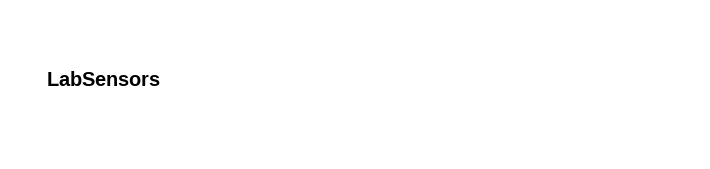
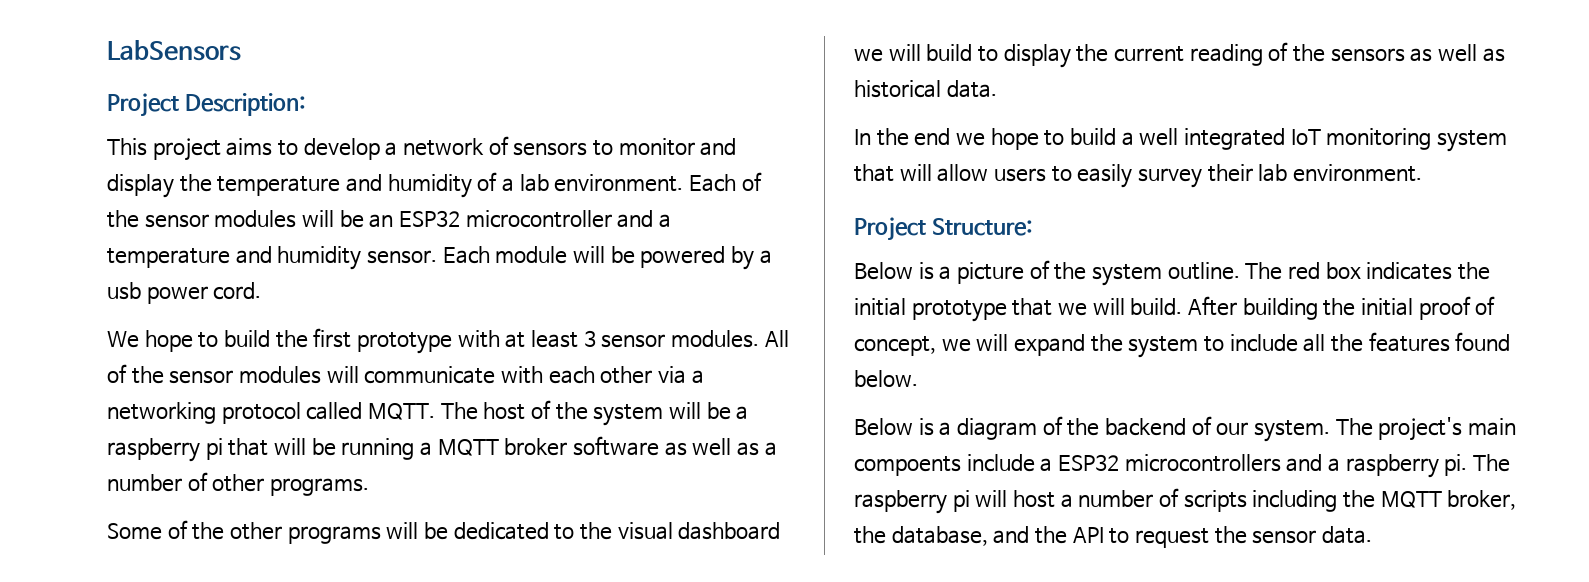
+ Project Description:
+ This project aims to develop a network of sensors to monitor and display the temperature and humidity of a lab environment. Each of the sensor modules will be an ESP32 microcontroller and a temperature and humidity sensor. Each module will be powered by a usb power cord.
+ We hope to build the first prototype with at least 3 sensor modules. All of the sensor modules will communicate with each other via a networking protocol called MQTT. The host of the system will be a raspberry pi that will be running a MQTT broker software as well as a number of other programs.
+ Some of the other programs will be dedicated to the visual dashboard we will build to display the current reading of the sensors as well as historical data.
+ In the end we hope to build a well integrated IoT monitoring system that will allow users to easily survey their lab environment.
+ Project Structure:
+ Below is a picture of the system outline. The red box indicates the initial prototype that we will build. After building the initial proof of concept, we will expand the system to include all the features found below.
+ Below is a diagram of the backend of our system. The project's main compoents include a ESP32 microcontrollers and a raspberry pi. The raspberry pi will host a number of scripts including the MQTT broker, the database, and the API to request the sensor data.

